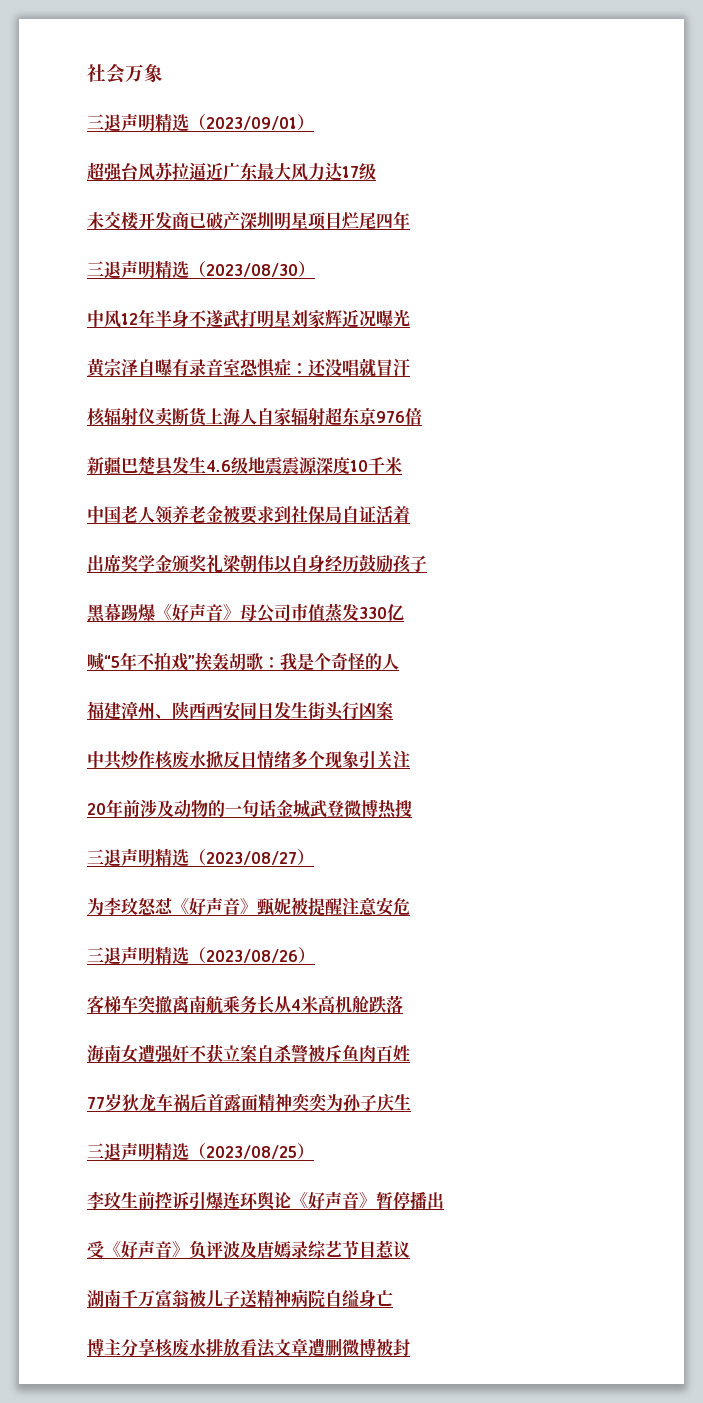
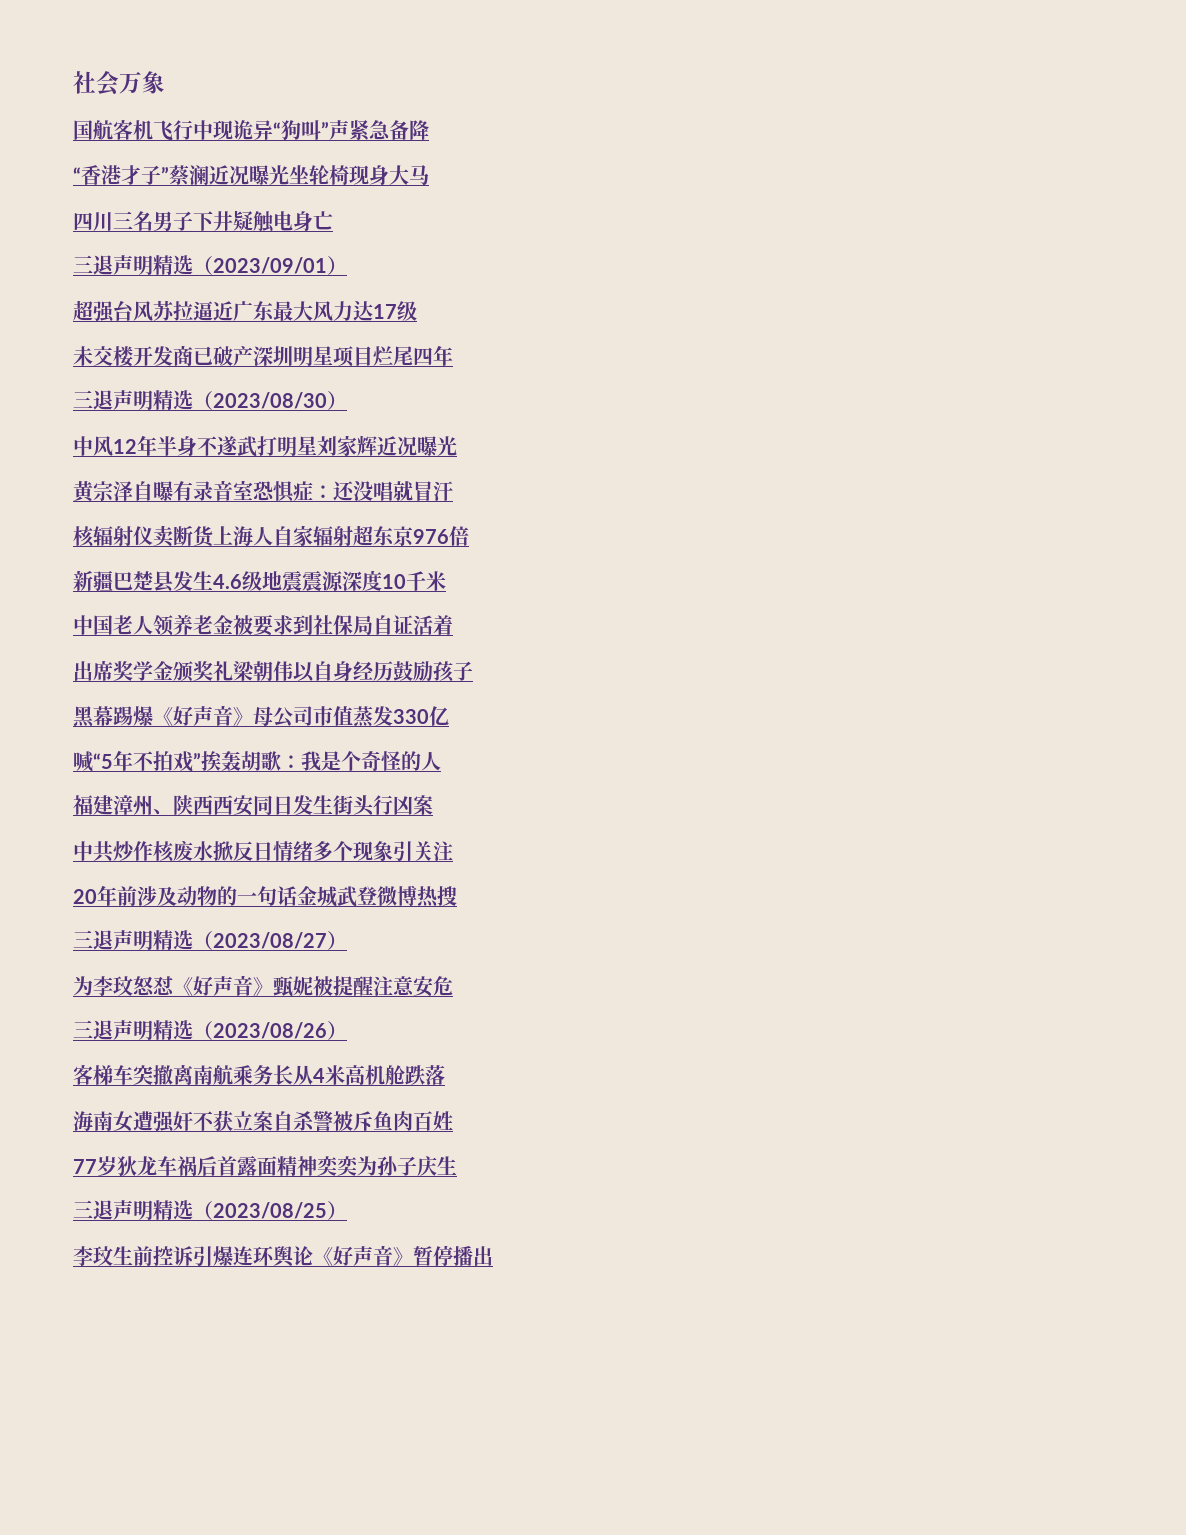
+ 国航客机飞行中现诡异“狗叫”声紧急备降
+ “香港才子”蔡澜近况曝光坐轮椅现身大马
+ 四川三名男子下井疑触电身亡
- 受《好声音》负评波及唐嫣录综艺节目惹议
- 湖南千万富翁被儿子送精神病院自缢身亡
- 博主分享核废水排放看法文章遭删微博被封

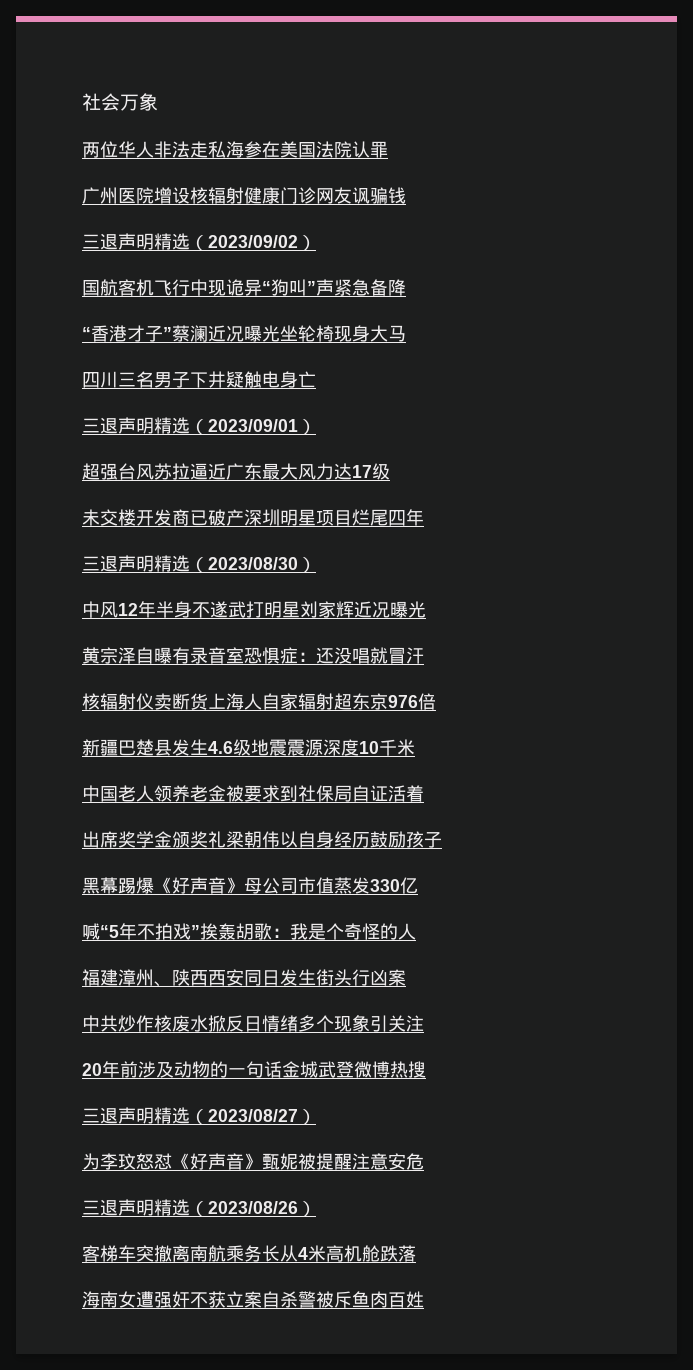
+ 两位华人非法走私海参在美国法院认罪
+ 广州医院增设核辐射健康门诊网友讽骗钱
+ 三退声明精选（2023/09/02）
- 77岁狄龙车祸后首露面精神奕奕为孙子庆生
- 三退声明精选（2023/08/25）
- 李玟生前控诉引爆连环舆论《好声音》暂停播出

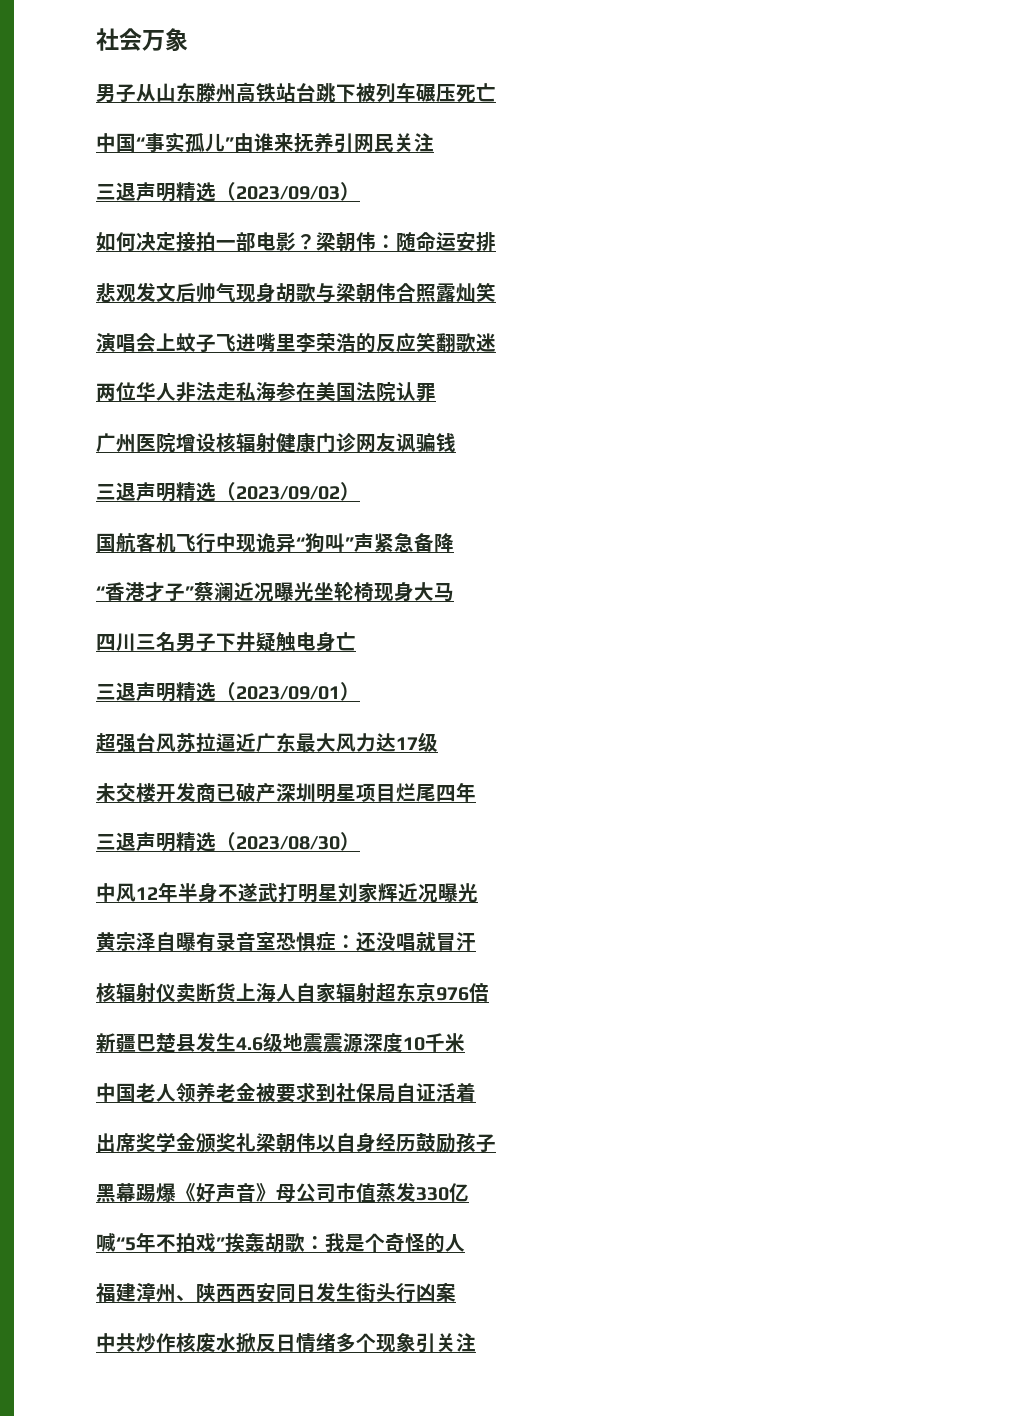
+ 男子从山东滕州高铁站台跳下被列车碾压死亡
+ 中国“事实孤儿”由谁来抚养引网民关注
+ 三退声明精选（2023/09/03）
+ 如何决定接拍一部电影？梁朝伟：随命运安排
+ 悲观发文后帅气现身胡歌与梁朝伟合照露灿笑
+ 演唱会上蚊子飞进嘴里李荣浩的反应笑翻歌迷
- 20年前涉及动物的一句话金城武登微博热搜
- 三退声明精选（2023/08/27）
- 为李玟怒怼《好声音》甄妮被提醒注意安危
- 三退声明精选（2023/08/26）
- 客梯车突撤离南航乘务长从4米高机舱跌落
- 海南女遭强奸不获立案自杀警被斥鱼肉百姓

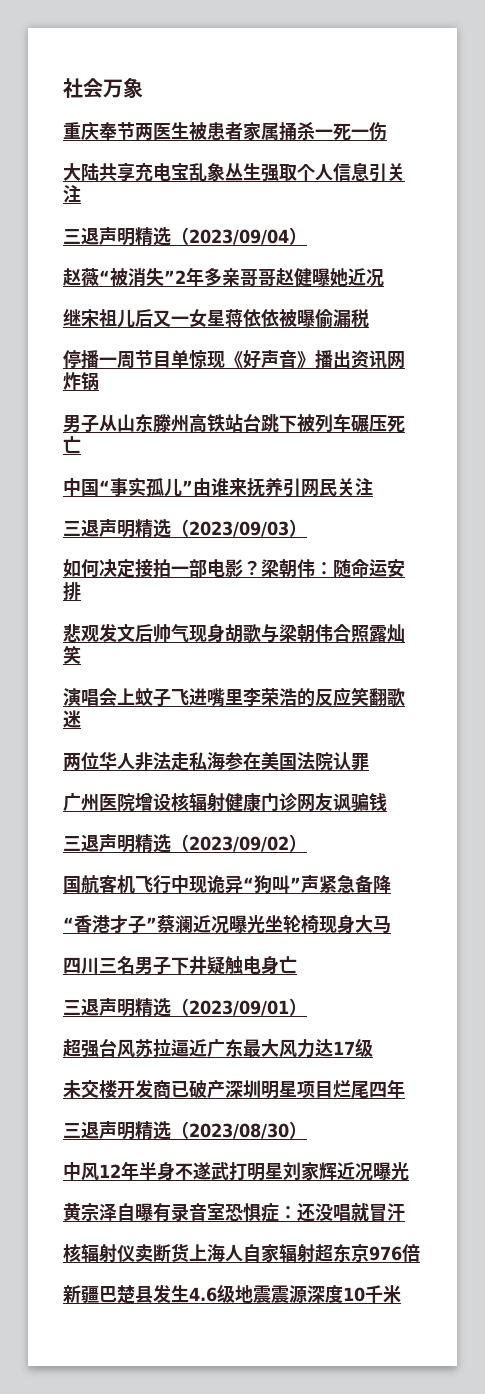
+ 重庆奉节两医生被患者家属捅杀一死一伤
+ 大陆共享充电宝乱象丛生强取个人信息引关注
+ 三退声明精选（2023/09/04）
+ 赵薇“被消失”2年多亲哥哥赵健曝她近况
+ 继宋祖儿后又一女星蒋依依被曝偷漏税
+ 停播一周节目单惊现《好声音》播出资讯网炸锅
- 中国老人领养老金被要求到社保局自证活着
- 出席奖学金颁奖礼梁朝伟以自身经历鼓励孩子
- 黑幕踢爆《好声音》母公司市值蒸发330亿
- 喊“5年不拍戏”挨轰胡歌：我是个奇怪的人
- 福建漳州、陕西西安同日发生街头行凶案
- 中共炒作核废水掀反日情绪多个现象引关注

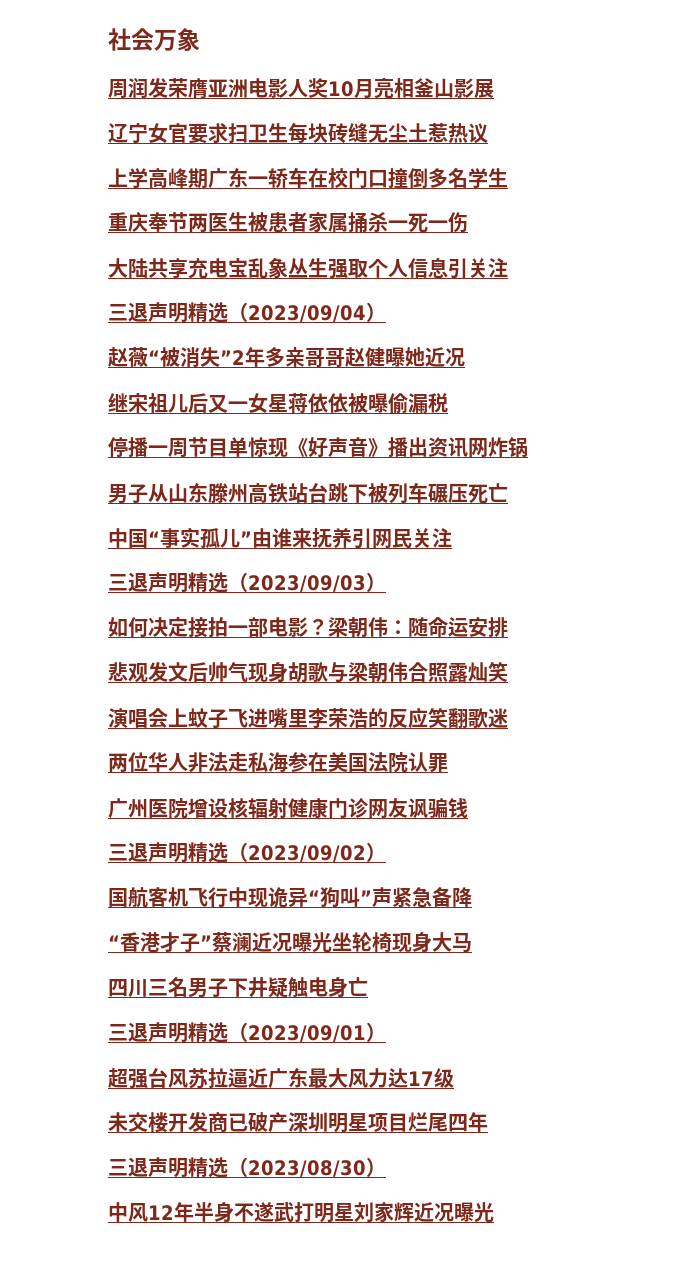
+ 周润发荣膺亚洲电影人奖10月亮相釜山影展
+ 辽宁女官要求扫卫生每块砖缝无尘土惹热议
+ 上学高峰期广东一轿车在校门口撞倒多名学生
- 黄宗泽自曝有录音室恐惧症：还没唱就冒汗
- 核辐射仪卖断货上海人自家辐射超东京976倍
- 新疆巴楚县发生4.6级地震震源深度10千米

